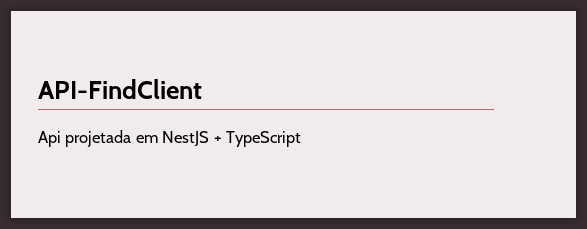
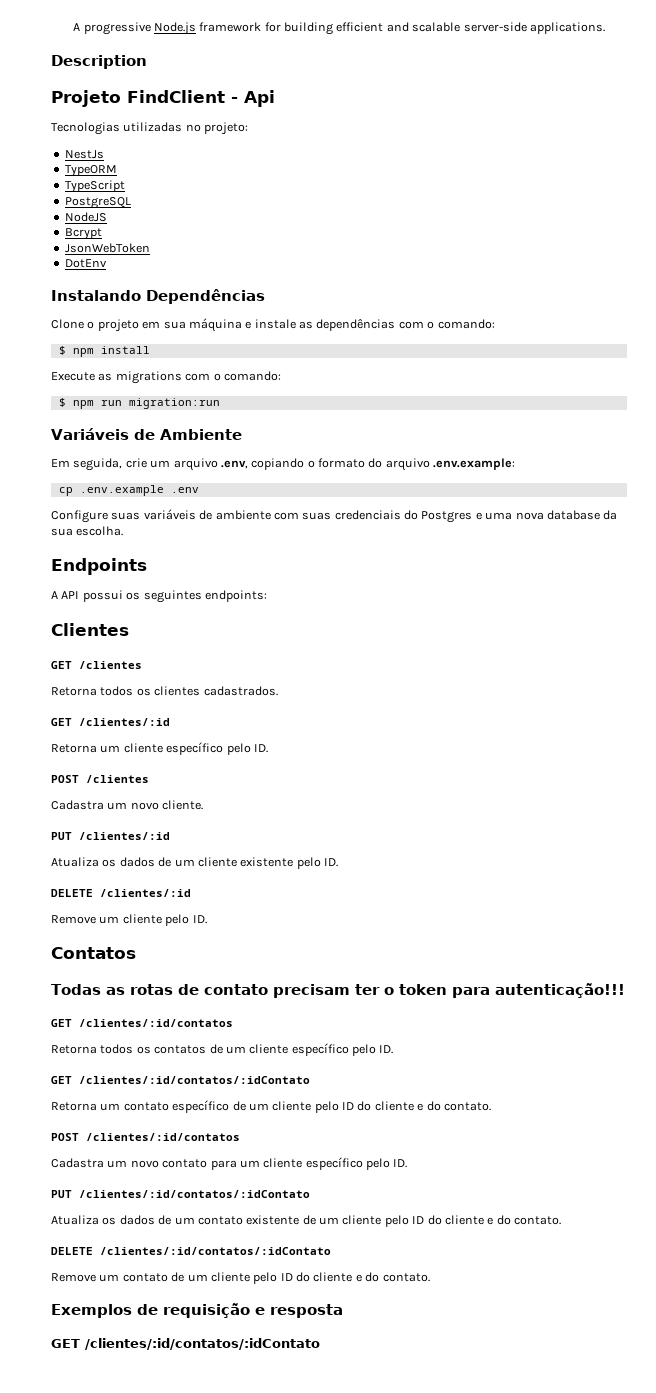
- API-FindClient
- Api projetada em NestJS + TypeScript
+ A progressive Node.js framework for building efficient and scalable server-side applications.
+ Description
+ Projeto FindClient - Api
+ Tecnologias utilizadas no projeto:
+ NestJs
+ TypeORM
+ TypeScript
+ PostgreSQL
+ NodeJS
+ Bcrypt
+ JsonWebToken
+ DotEnv
+ Instalando Dependências
+ Clone o projeto em sua máquina e instale as dependências com o comando:
+ $ npm install
+ Execute as migrations com o comando:
+ $ npm run migration:run
+ Variáveis de Ambiente
+ Em seguida, crie um arquivo .env, copiando o formato do arquivo .env.example:
+ cp .env.example .env
+ Configure suas variáveis de ambiente com suas credenciais do Postgres e uma nova database da sua escolha.
+ Endpoints
+ A API possui os seguintes endpoints:
+ Clientes
+ GET /clientes
+ Retorna todos os clientes cadastrados.
+ GET /clientes/:id
+ Retorna um cliente específico pelo ID.
+ POST /clientes
+ Cadastra um novo cliente.
+ PUT /clientes/:id
+ Atualiza os dados de um cliente existente pelo ID.
+ DELETE /clientes/:id
+ Remove um cliente pelo ID.
+ Contatos
+ Todas as rotas de contato precisam ter o token para autenticação!!!
+ GET /clientes/:id/contatos
+ Retorna todos os contatos de um cliente específico pelo ID.
+ GET /clientes/:id/contatos/:idContato
+ Retorna um contato específico de um cliente pelo ID do cliente e do contato.
+ POST /clientes/:id/contatos
+ Cadastra um novo contato para um cliente específico pelo ID.
+ PUT /clientes/:id/contatos/:idContato
+ Atualiza os dados de um contato existente de um cliente pelo ID do cliente e do contato.
+ DELETE /clientes/:id/contatos/:idContato
+ Remove um contato de um cliente pelo ID do cliente e do contato.
+ Exemplos de requisição e resposta
+ GET /clientes/:id/contatos/:idContato

